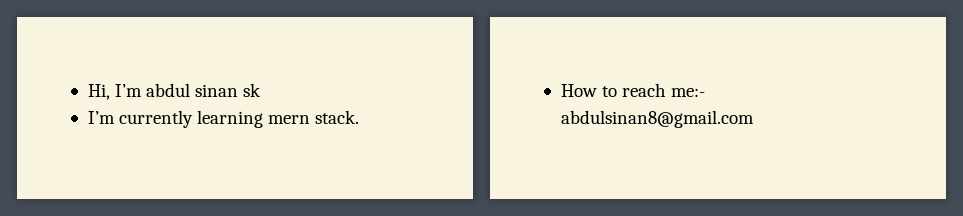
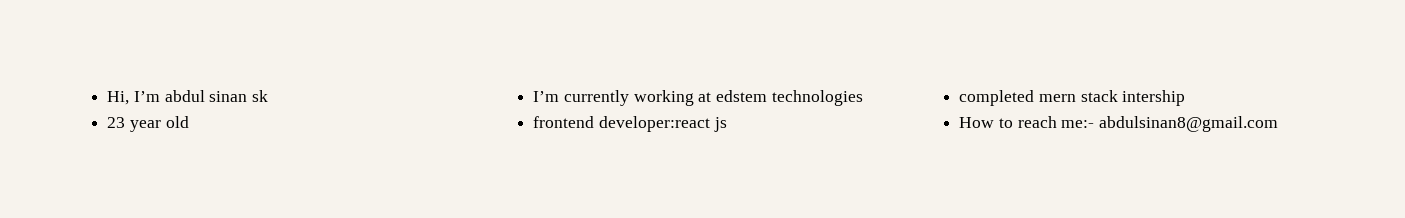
+ 23 year old
- I’m currently learning mern stack.
+ I’m currently working at edstem technologies
+ frontend developer:react js
+ completed mern stack intership

